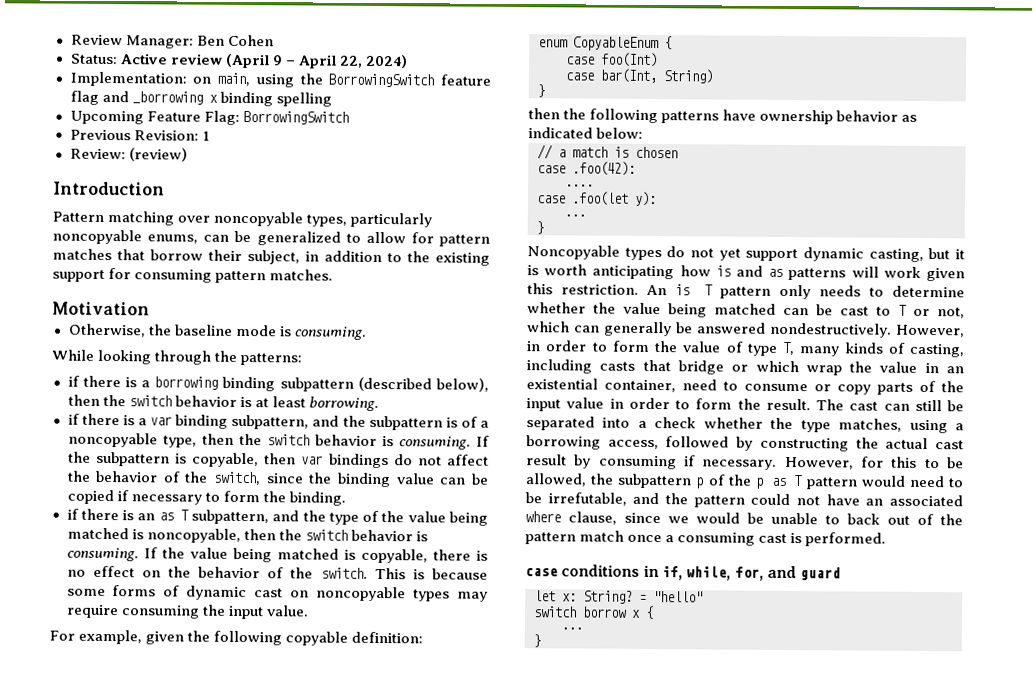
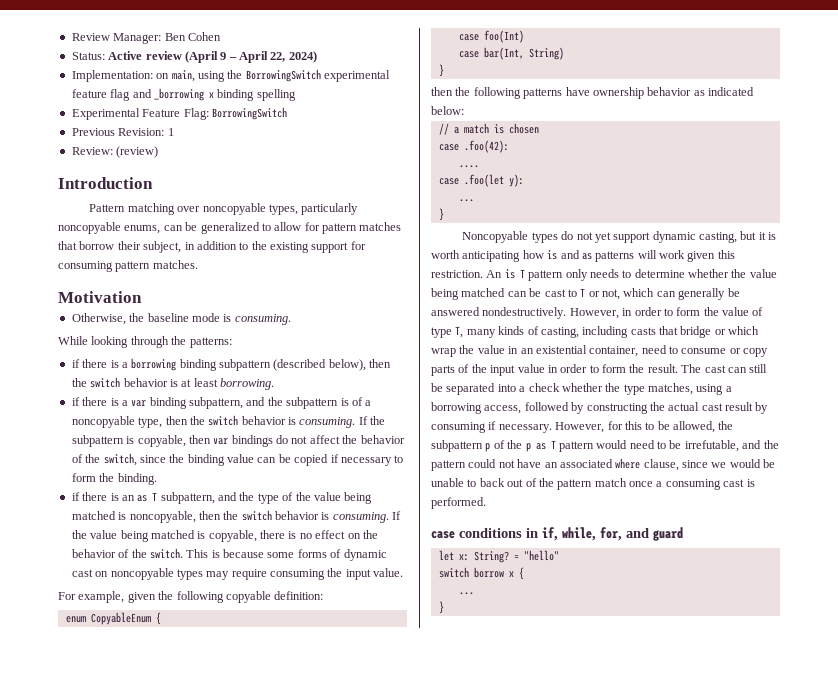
- Implementation: on main, using the BorrowingSwitch feature flag and _borrowing x binding spelling
+ Implementation: on main, using the BorrowingSwitch experimental feature flag and _borrowing x binding spelling
- Upcoming Feature Flag: BorrowingSwitch
+ Experimental Feature Flag: BorrowingSwitch

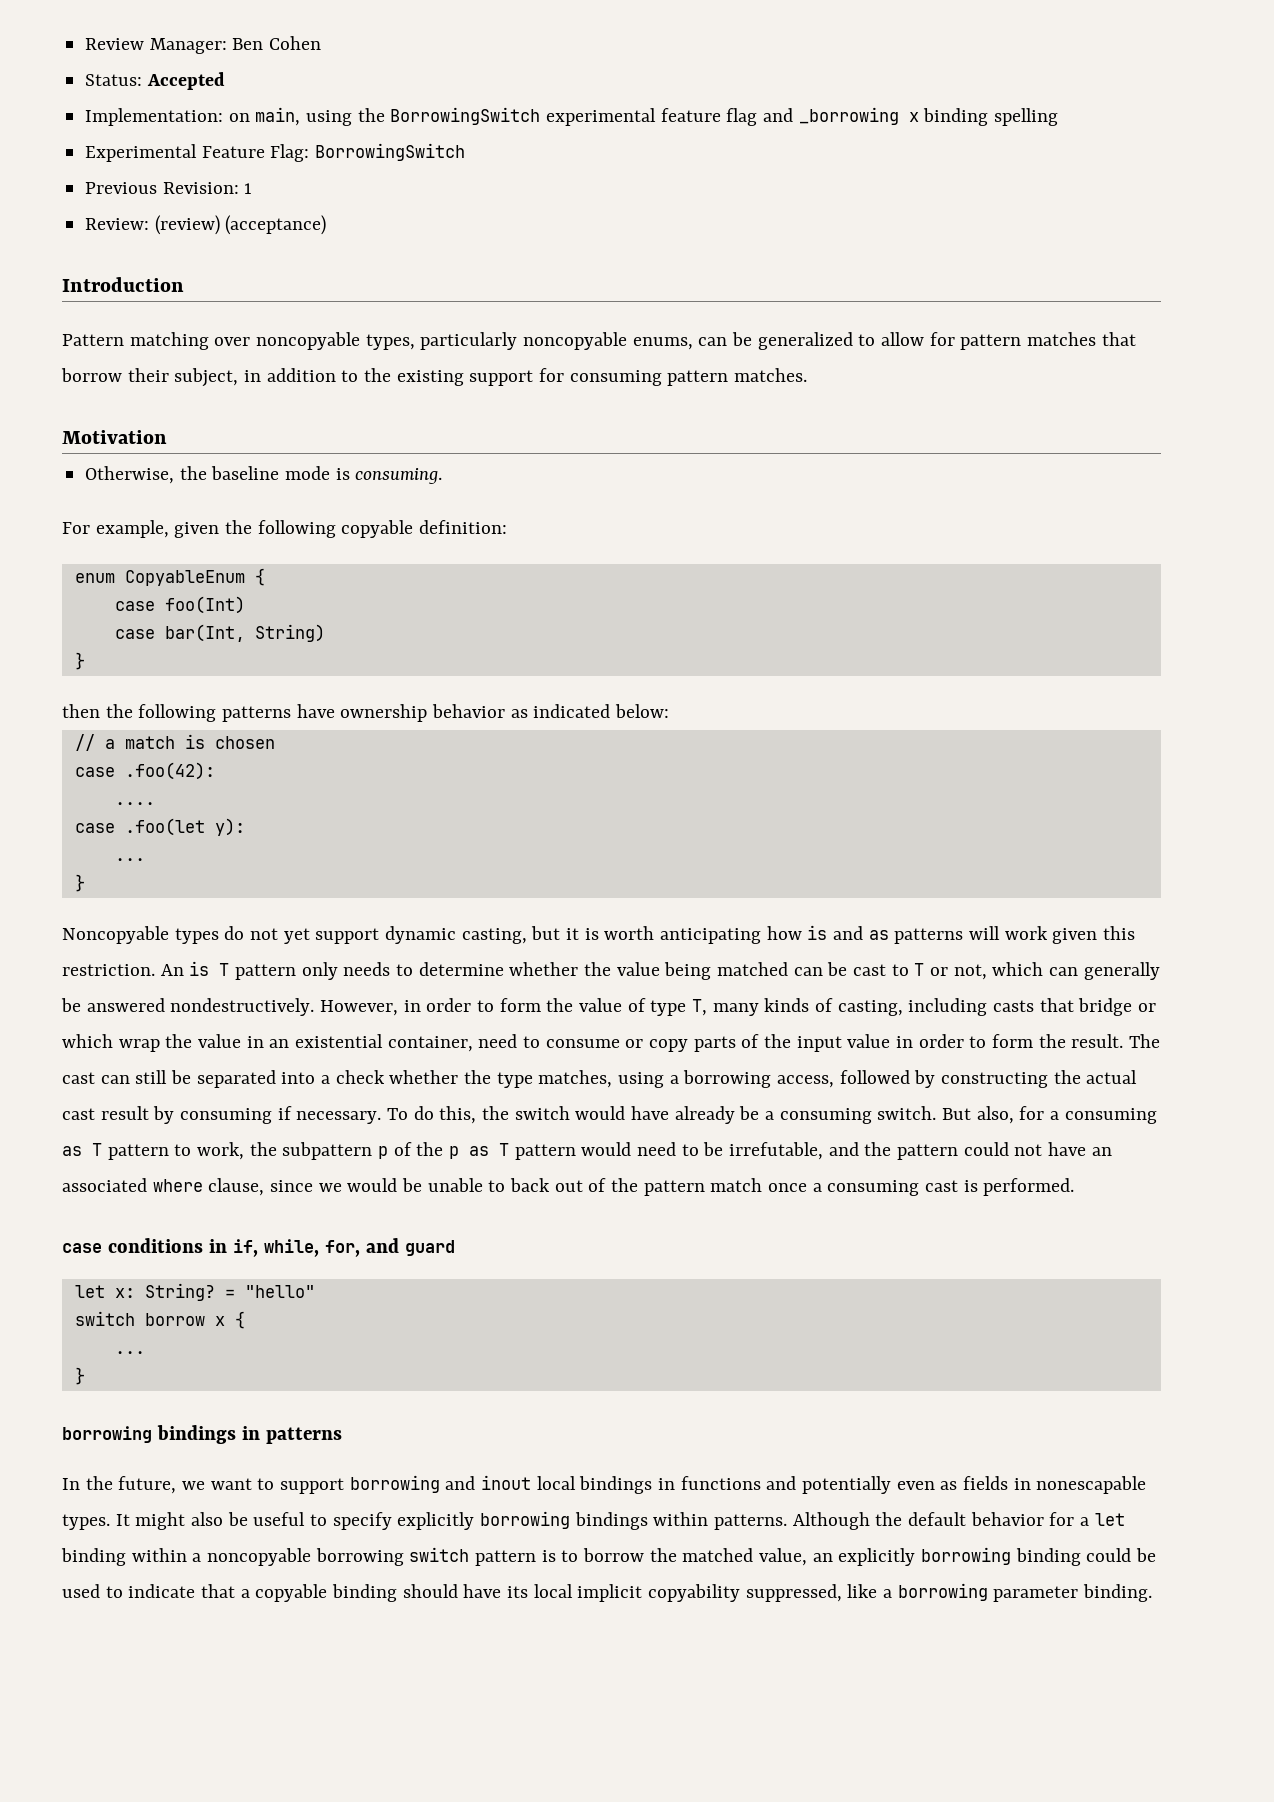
- Status: Active review (April 9 – April 22, 2024)
+ Status: Accepted
- Review: (review)
+ Review: (review) (acceptance)
- While looking through the patterns:
- if there is a borrowing binding subpattern (described below), then the switch behavior is at least borrowing.
- if there is a var binding subpattern, and the subpattern is of a noncopyable type, then the switch behavior is consuming. If the subpattern is copyable, then var bindings do not affect the behavior of the switch, since the binding value can be copied if necessary to form the binding.
- if there is an as T subpattern, and the type of the value being matched is noncopyable, then the switch behavior is consuming. If the value being matched is copyable, there is no effect on the behavior of the switch. This is because some forms of dynamic cast on noncopyable types may require consuming the input value.
- However, for this to be allowed, the subpattern p of the p as T pattern would need to be irrefutable, and the pattern could not have an associated where clause, since we would be unable to back out of the pattern match once a consuming cast is performed.
+ To do this, the switch would have already be a consuming switch. But also, for a consuming as T pattern to work, the subpattern p of the p as T pattern would need to be irrefutable, and the pattern could not have an associated where clause, since we would be unable to back out of the pattern match once a consuming cast is performed.
+ borrowing bindings in patterns
+ In the future, we want to support borrowing and inout local bindings in functions and potentially even as fields in nonescapable types. It might also be useful to specify explicitly borrowing bindings within patterns. Although the default behavior for a let binding within a noncopyable borrowing switch pattern is to borrow the matched value, an explicitly borrowing binding could be used to indicate that a copyable binding should have its local implicit copyability suppressed, like a borrowing parameter binding.

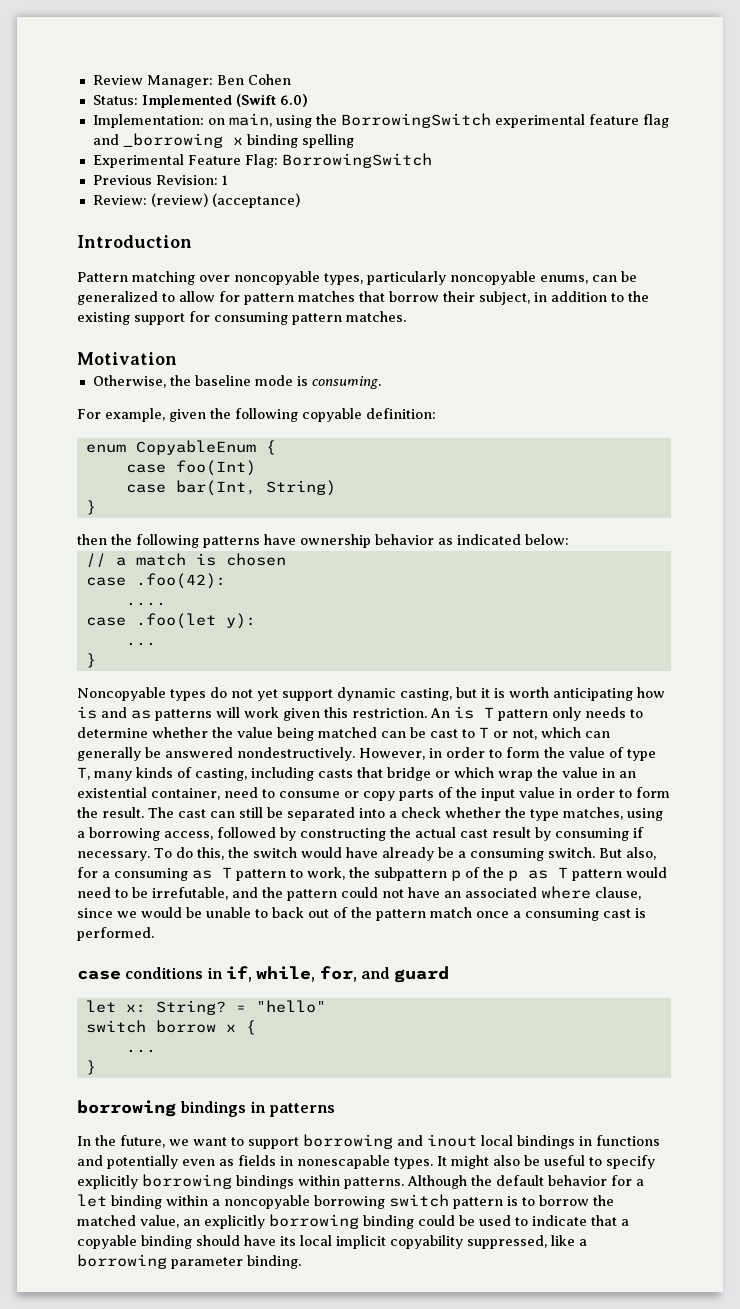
- Status: Accepted
+ Status: Implemented (Swift 6.0)

